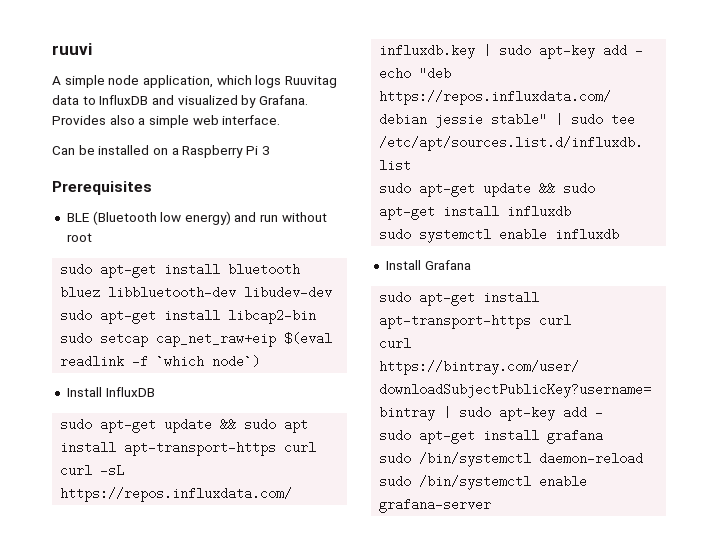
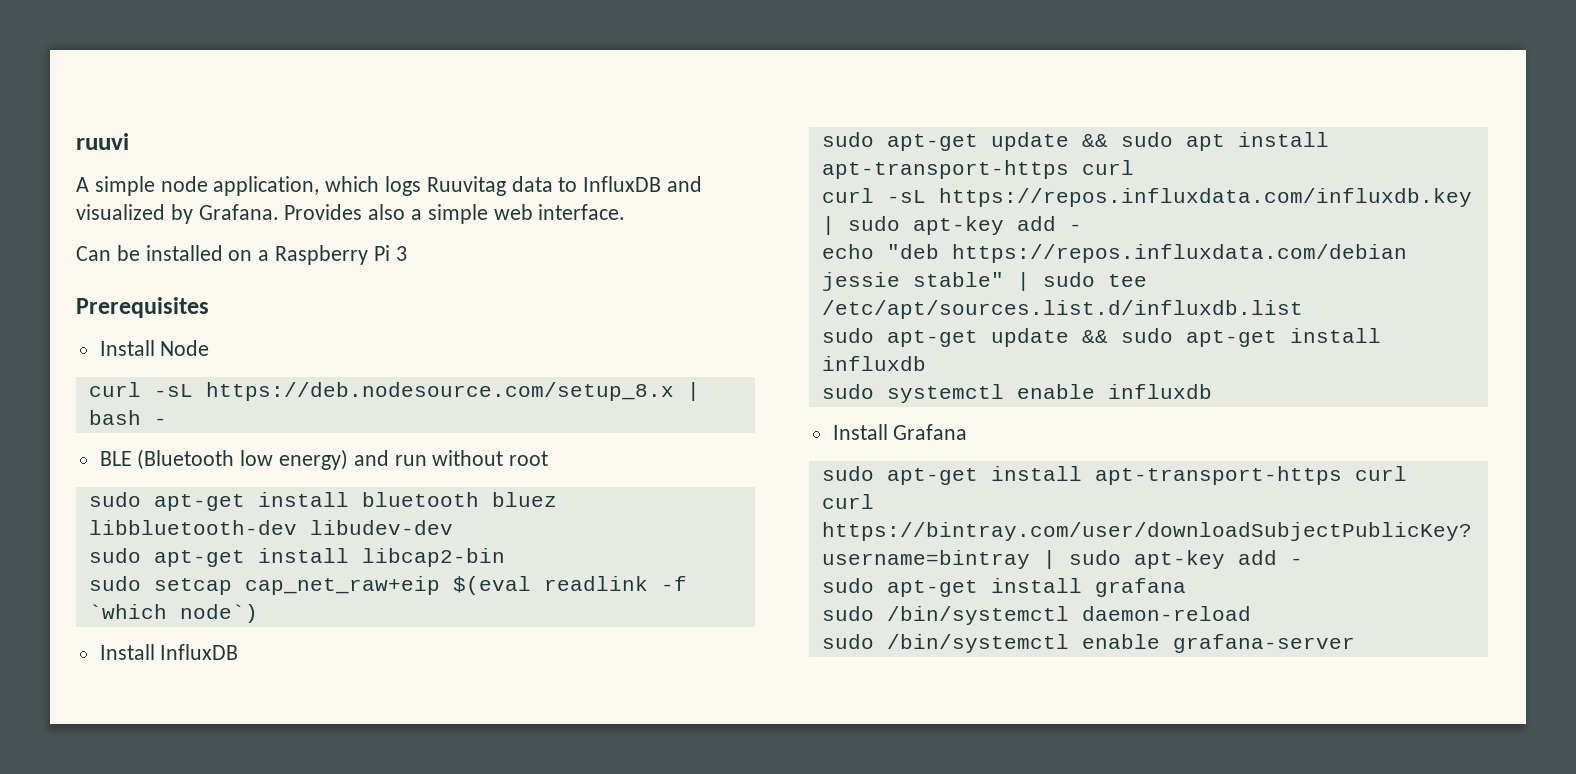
+ Install Node
+ curl -sL https://deb.nodesource.com/setup_8.x | bash -

